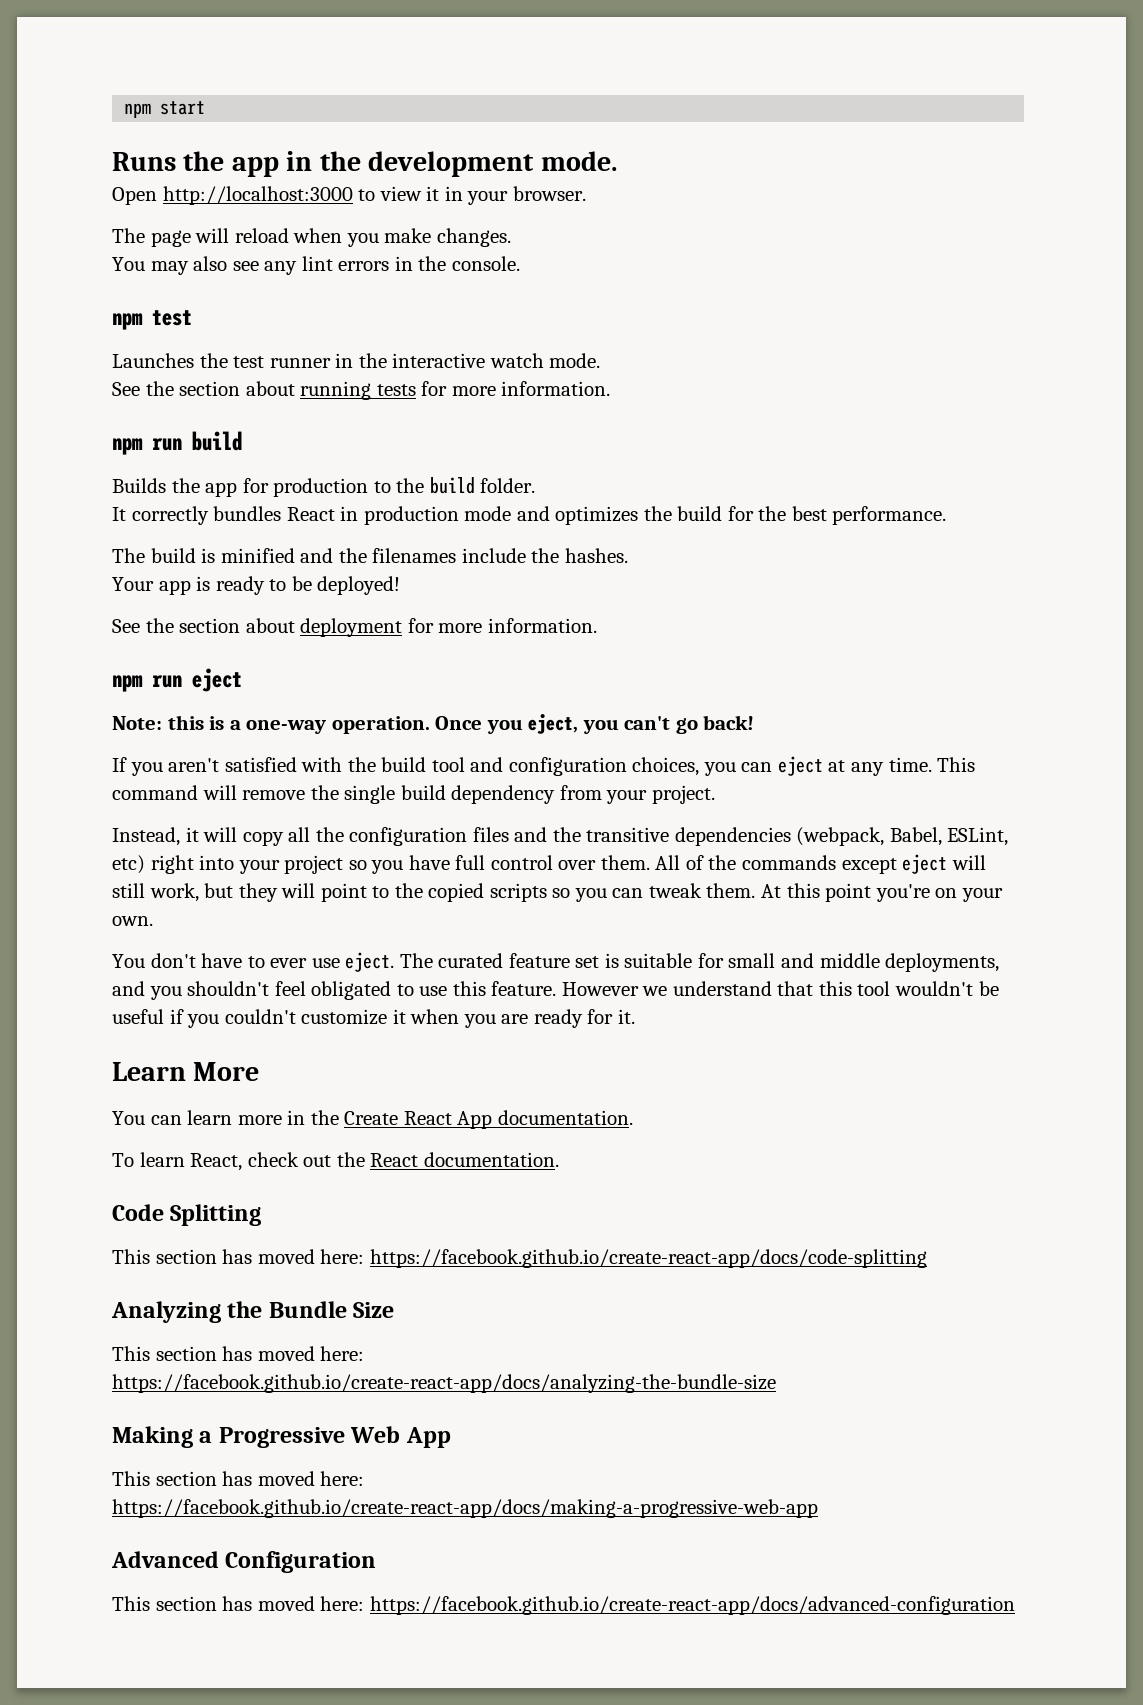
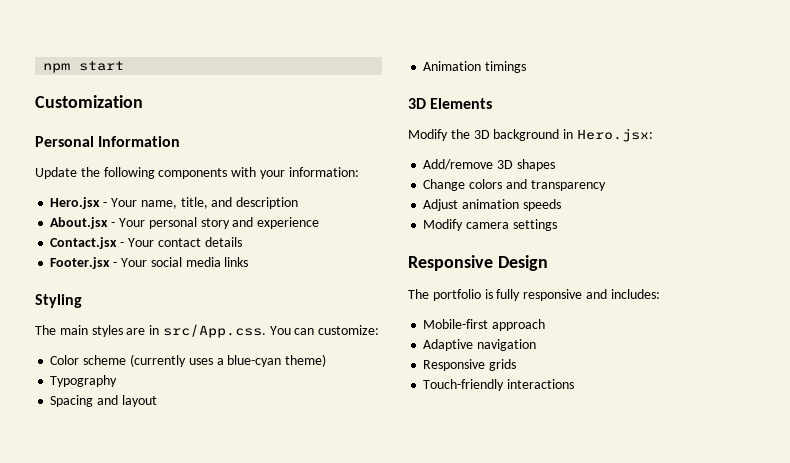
- Runs the app in the development mode.
- Open http://localhost:3000 to view it in your browser.
- The page will reload when you make changes.
- You may also see any lint errors in the console.
- npm test
- Launches the test runner in the interactive watch mode.
- See the section about running tests for more information.
- npm run build
- Builds the app for production to the build folder.
- It correctly bundles React in production mode and optimizes the build for the best performance.
- The build is minified and the filenames include the hashes.
- Your app is ready to be deployed!
- See the section about deployment for more information.
- npm run eject
- Note: this is a one-way operation. Once you eject, you can't go back!
- If you aren't satisfied with the build tool and configuration choices, you can eject at any time. This command will remove the single build dependency from your project.
- Instead, it will copy all the configuration files and the transitive dependencies (webpack, Babel, ESLint, etc) right into your project so you have full control over them. All of the commands except eject will still work, but they will point to the copied scripts so you can tweak them. At this point you're on your own.
- You don't have to ever use eject. The curated feature set is suitable for small and middle deployments, and you shouldn't feel obligated to use this feature. However we understand that this tool wouldn't be useful if you couldn't customize it when you are ready for it.
- Learn More
- You can learn more in the Create React App documentation.
- To learn React, check out the React documentation.
- Code Splitting
- This section has moved here: https://facebook.github.io/create-react-app/docs/code-splitting
- Analyzing the Bundle Size
- This section has moved here: https://facebook.github.io/create-react-app/docs/analyzing-the-bundle-size
- Making a Progressive Web App
- This section has moved here: https://facebook.github.io/create-react-app/docs/making-a-progressive-web-app
- Advanced Configuration
- This section has moved here: https://facebook.github.io/create-react-app/docs/advanced-configuration
+ Customization
+ Personal Information
+ Update the following components with your information:
+ Hero.jsx - Your name, title, and description
+ About.jsx - Your personal story and experience
+ Contact.jsx - Your contact details
+ Footer.jsx - Your social media links
+ Styling
+ The main styles are in src/App.css. You can customize:
+ Color scheme (currently uses a blue-cyan theme)
+ Typography
+ Spacing and layout
+ Animation timings
+ 3D Elements
+ Modify the 3D background in Hero.jsx:
+ Add/remove 3D shapes
+ Change colors and transparency
+ Adjust animation speeds
+ Modify camera settings
+ Responsive Design
+ The portfolio is fully responsive and includes:
+ Mobile-first approach
+ Adaptive navigation
+ Responsive grids
+ Touch-friendly interactions

